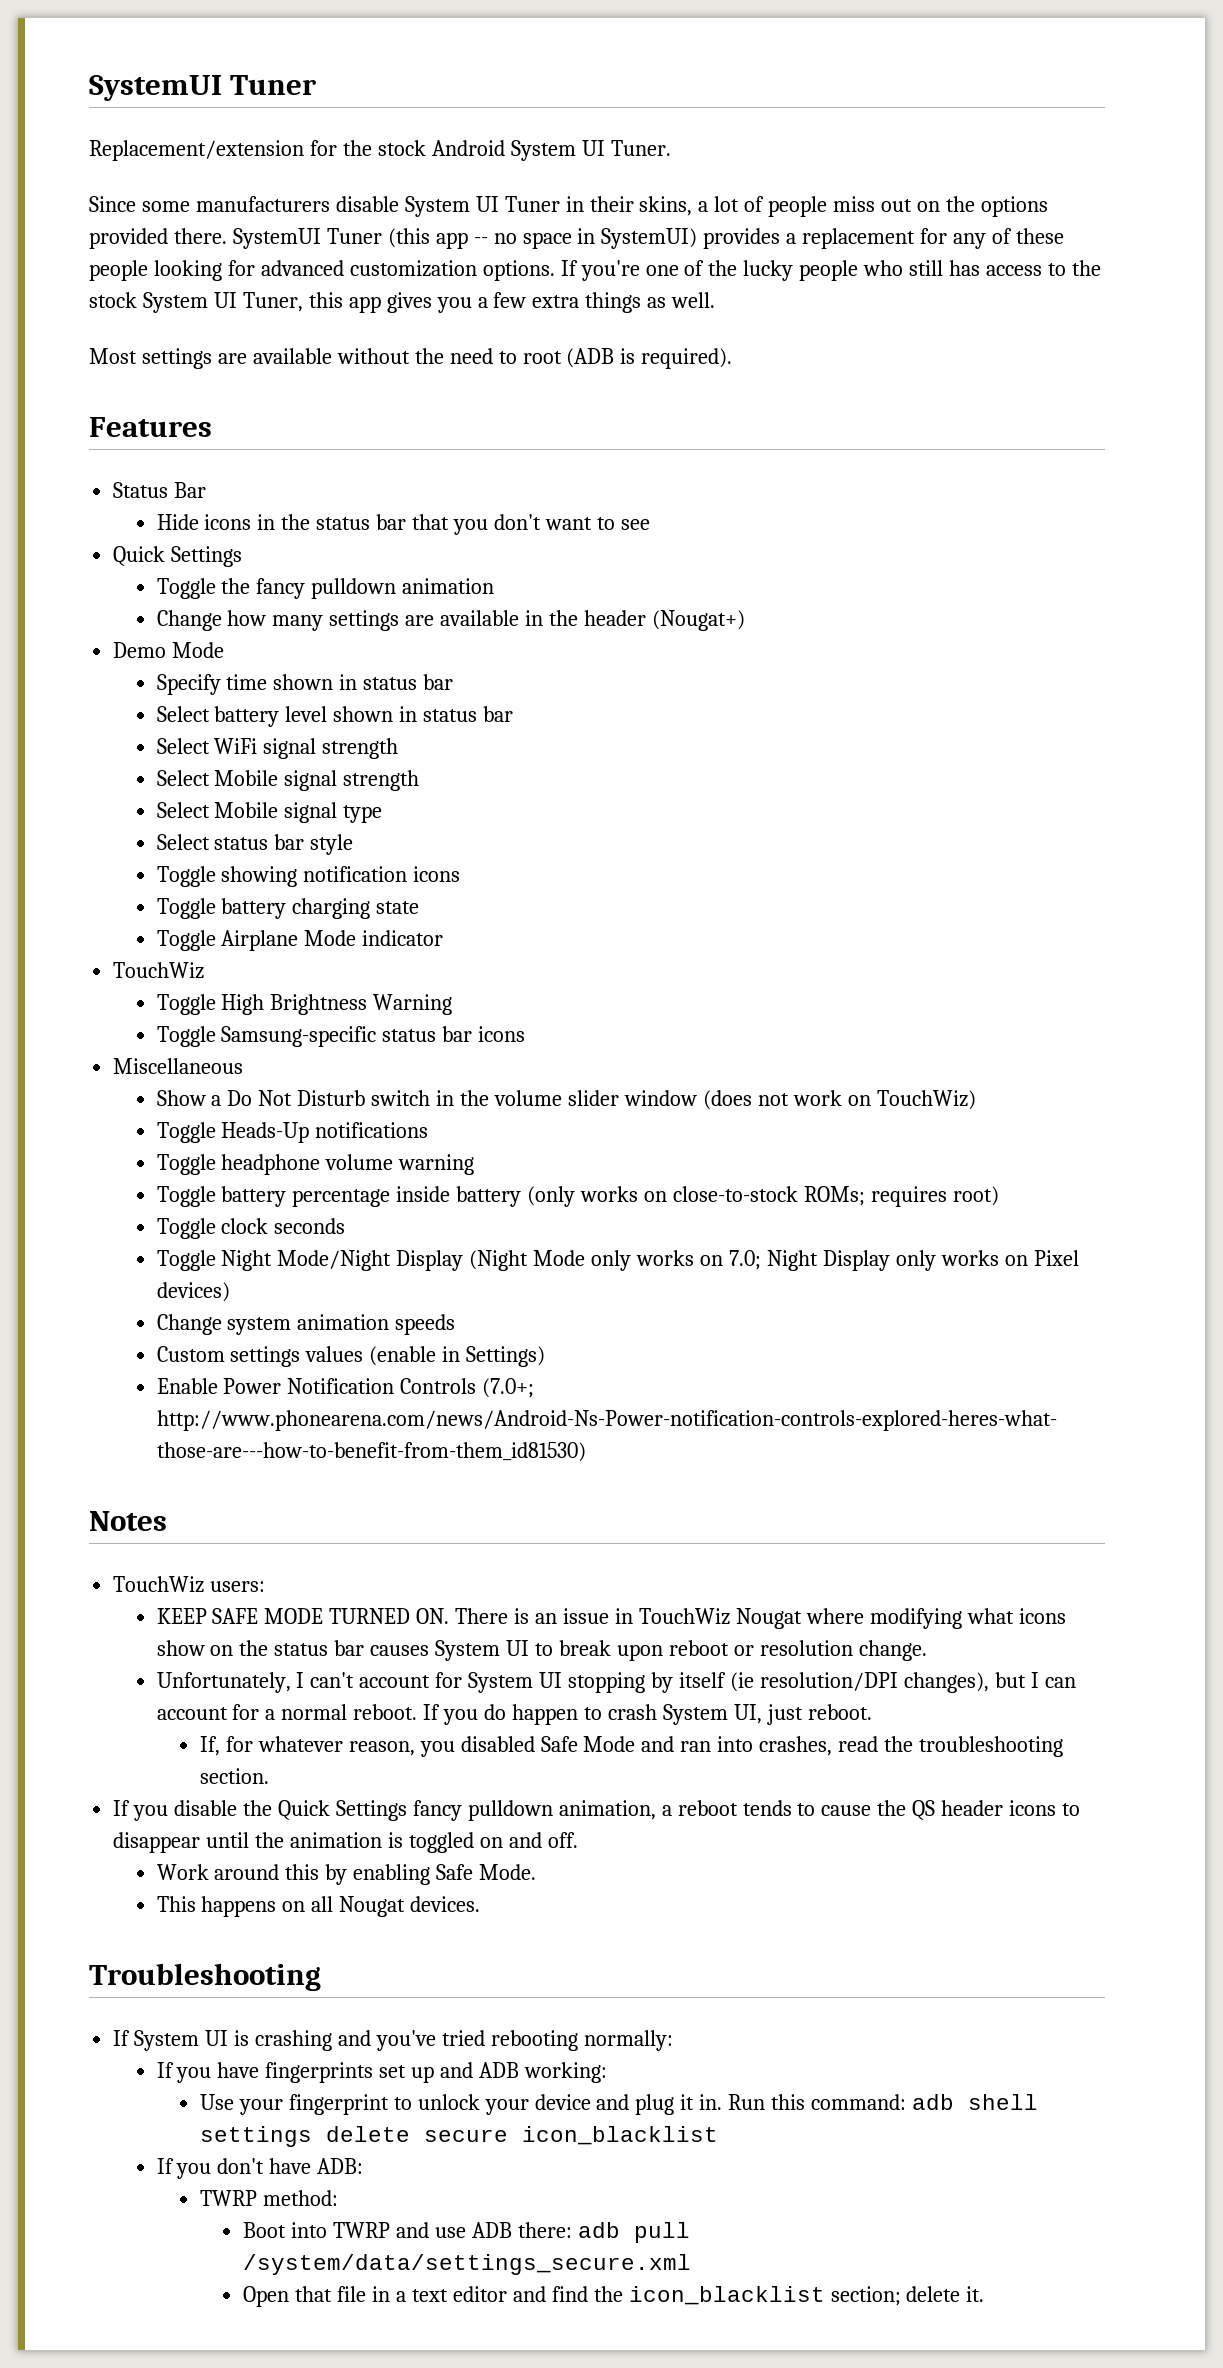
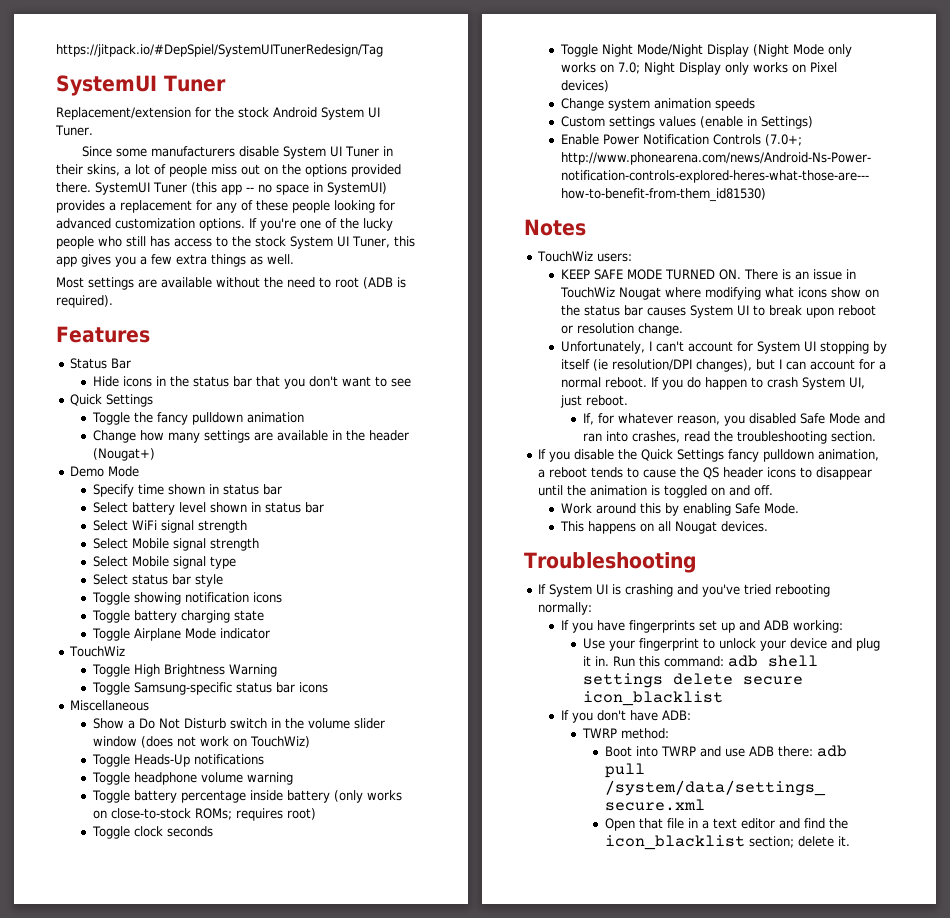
+ https://jitpack.io/#DepSpiel/SystemUITunerRedesign/Tag

